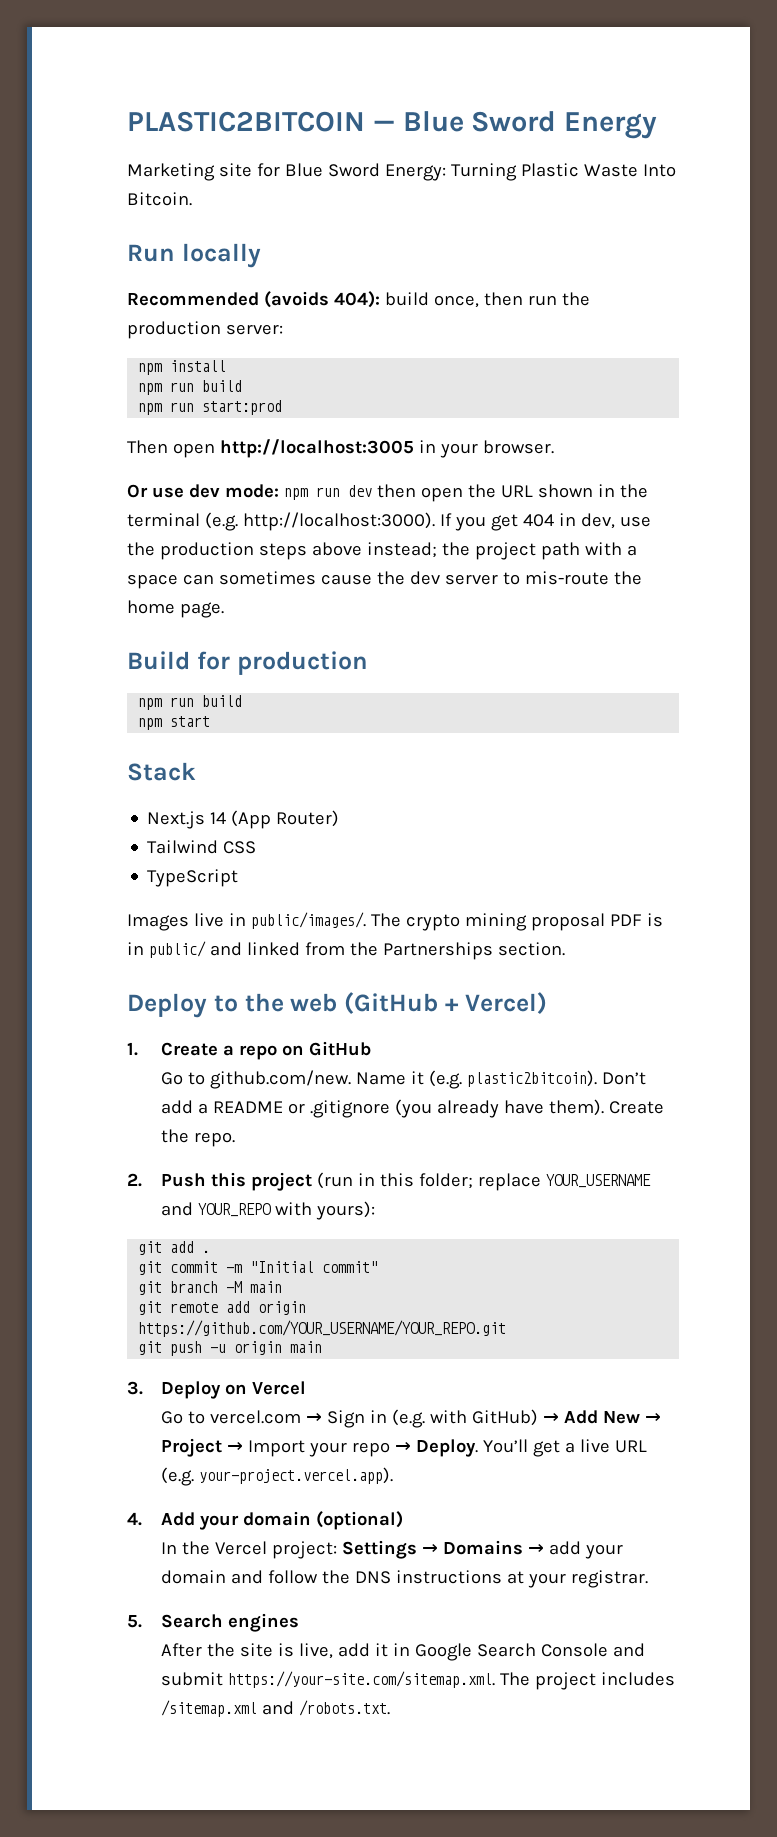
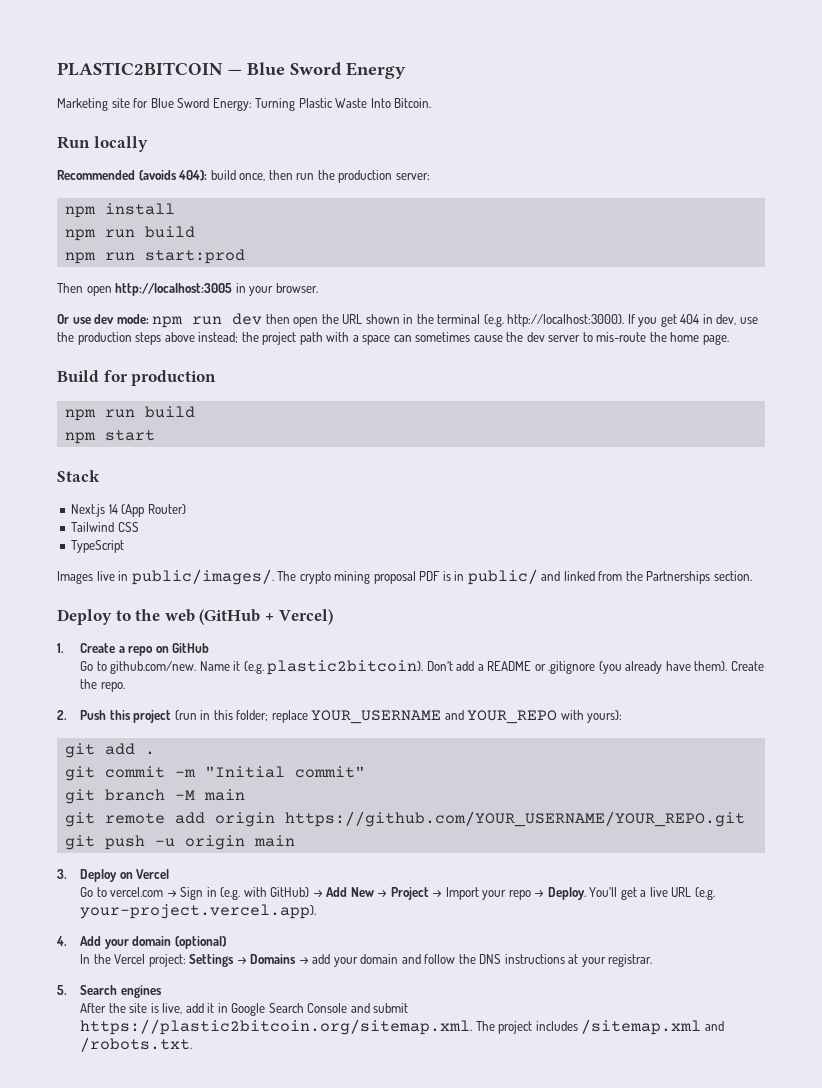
- After the site is live, add it in Google Search Console and submit https://your-site.com/sitemap.xml. The project includes /sitemap.xml and /robots.txt.
+ After the site is live, add it in Google Search Console and submit https://plastic2bitcoin.org/sitemap.xml. The project includes /sitemap.xml and /robots.txt.

